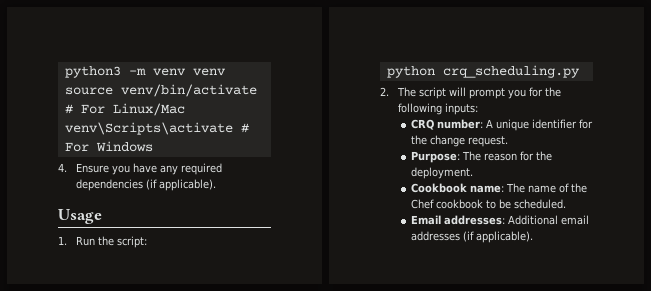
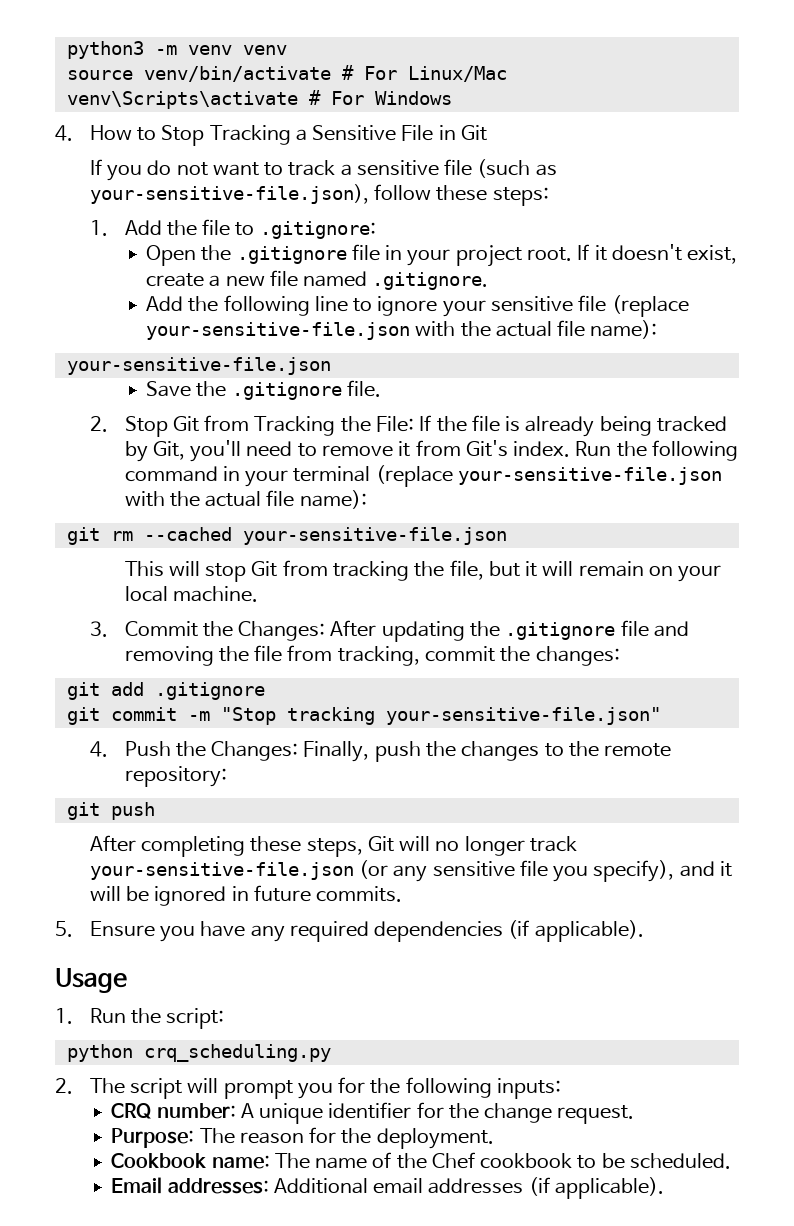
- 4. Ensure you have any required dependencies (if applicable).
+ 4. How to Stop Tracking a Sensitive File in Git
+ If you do not want to track a sensitive file (such as your-sensitive-file.json), follow these steps:
+ 1. Add the file to .gitignore:
+ Open the .gitignore file in your project root. If it doesn't exist, create a new file named .gitignore.
+ Add the following line to ignore your sensitive file (replace your-sensitive-file.json with the actual file name):
+ your-sensitive-file.json
+ Save the .gitignore file.
+ 2. Stop Git from Tracking the File: If the file is already being tracked by Git, you'll need to remove it from Git's index. Run the following command in your terminal (replace your-sensitive-file.json with the actual file name):
+ git rm --cached your-sensitive-file.json
+ This will stop Git from tracking the file, but it will remain on your local machine.
+ 3. Commit the Changes: After updating the .gitignore file and removing the file from tracking, commit the changes:
+ git add .gitignore
+ git commit -m "Stop tracking your-sensitive-file.json"
+ 4. Push the Changes: Finally, push the changes to the remote repository:
+ git push
+ After completing these steps, Git will no longer track your-sensitive-file.json (or any sensitive file you specify), and it will be ignored in future commits.
+ 5. Ensure you have any required dependencies (if applicable).

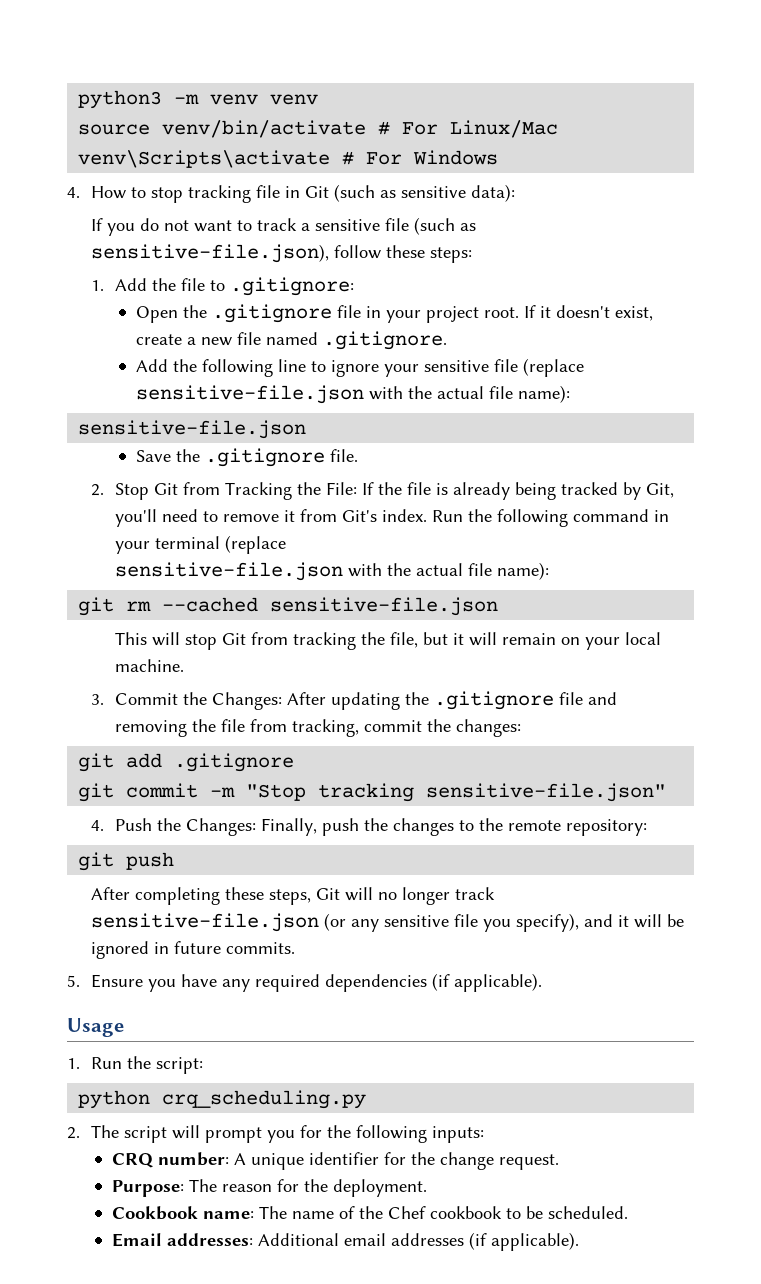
- 4. How to Stop Tracking a Sensitive File in Git
+ 4. How to stop tracking file in Git (such as sensitive data):
- If you do not want to track a sensitive file (such as your-sensitive-file.json), follow these steps:
+ If you do not want to track a sensitive file (such as sensitive-file.json), follow these steps:
- Add the following line to ignore your sensitive file (replace your-sensitive-file.json with the actual file name):
- your-sensitive-file.json
+ Add the following line to ignore your sensitive file (replace sensitive-file.json with the actual file name):
+ sensitive-file.json
- Run the following command in your terminal (replace your-sensitive-file.json with the actual file name):
+ Run the following command in your terminal (replace
+ sensitive-file.json with the actual file name):
- git rm --cached your-sensitive-file.json
+ git rm --cached sensitive-file.json
- git commit -m "Stop tracking your-sensitive-file.json"
+ git commit -m "Stop tracking sensitive-file.json"
- After completing these steps, Git will no longer track your-sensitive-file.json (or any sensitive file you specify), and it will be ignored in future commits.
+ After completing these steps, Git will no longer track sensitive-file.json (or any sensitive file you specify), and it will be ignored in future commits.

